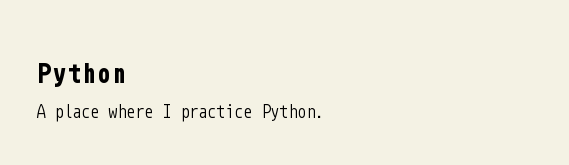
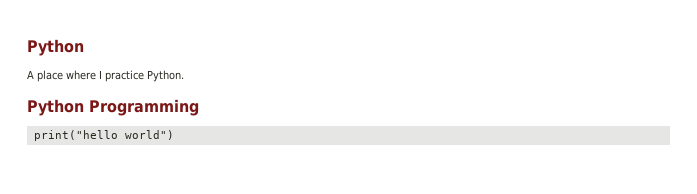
+ Python Programming
+ print("hello world")

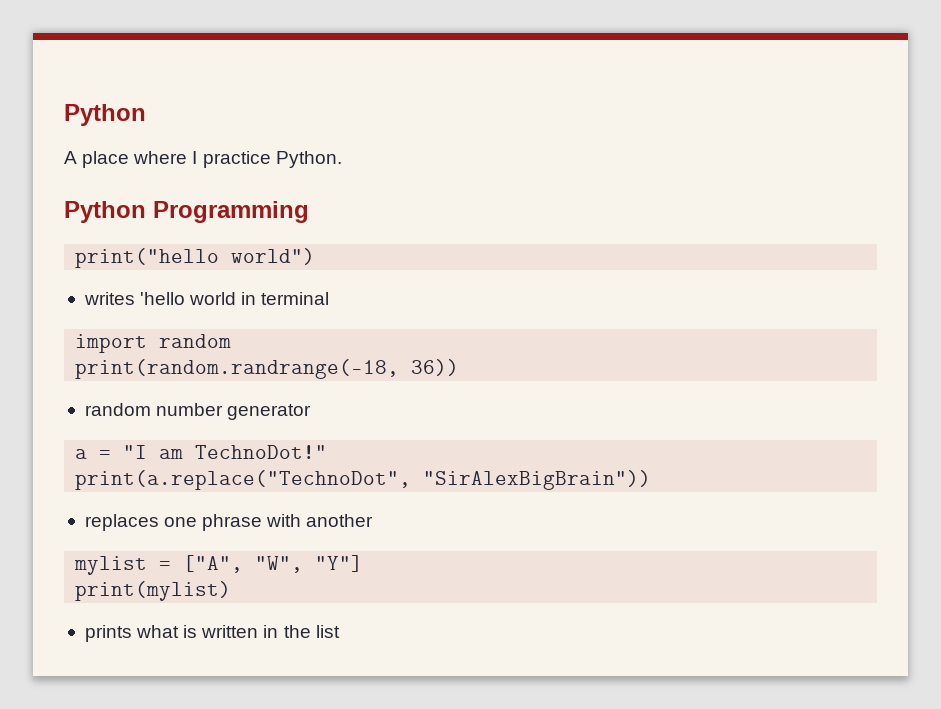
+ writes 'hello world in terminal
+ import random
+ print(random.randrange(-18, 36))
+ random number generator
+ a = "I am TechnoDot!"
+ print(a.replace("TechnoDot", "SirAlexBigBrain"))
+ replaces one phrase with another
+ mylist = ["A", "W", "Y"]
+ print(mylist)
+ prints what is written in the list

